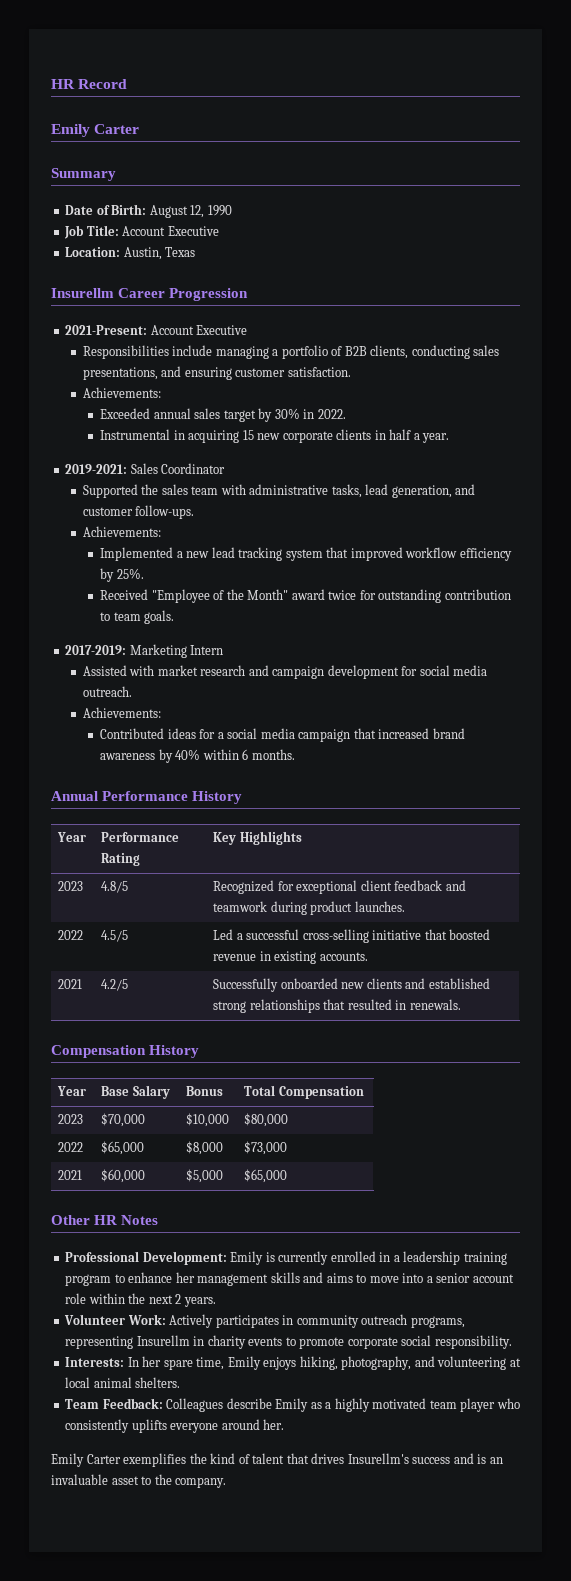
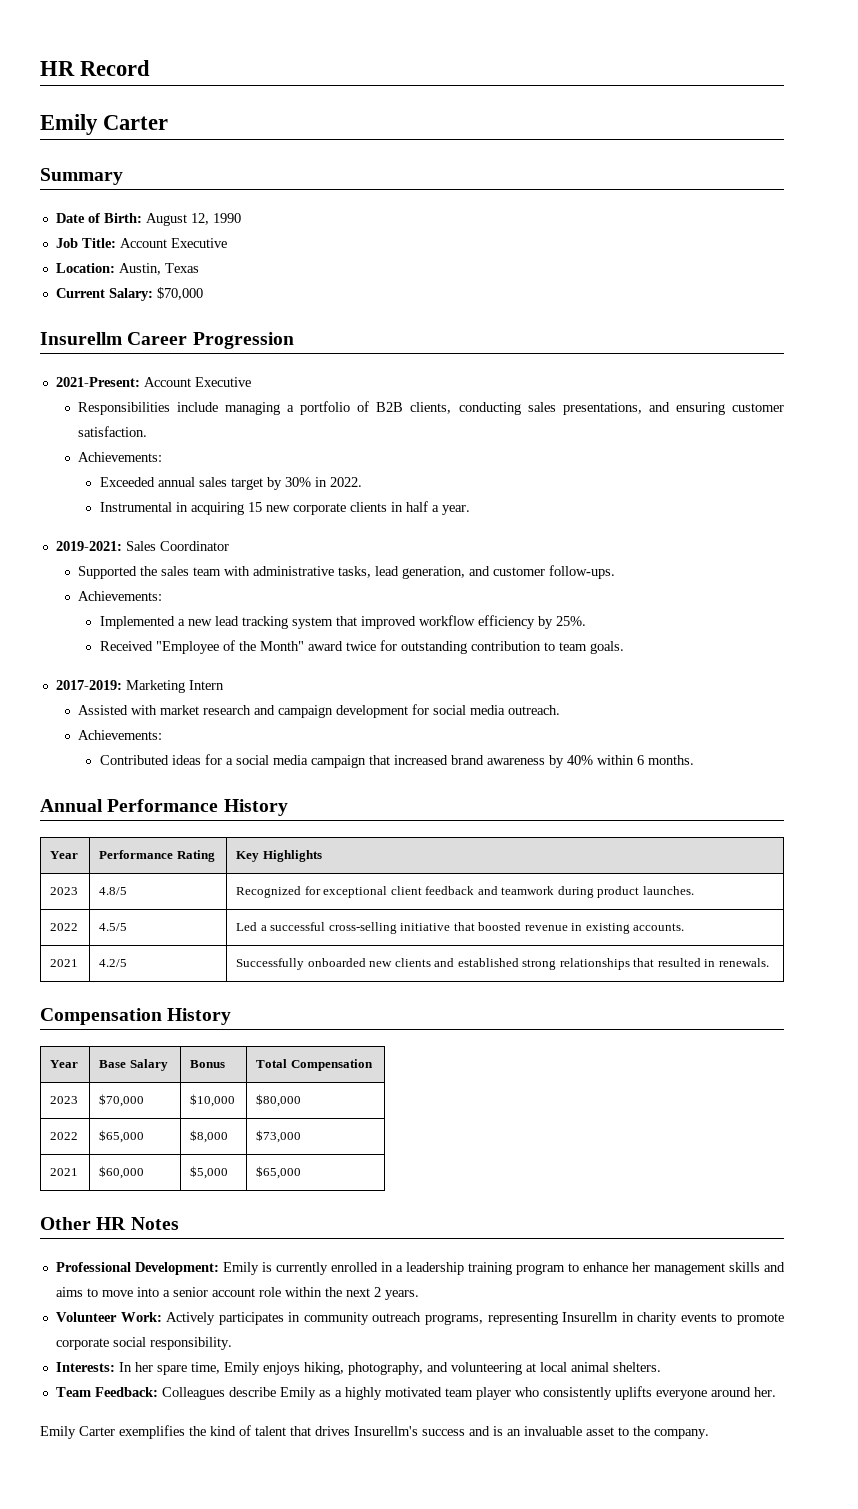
+ Current Salary: $70,000

